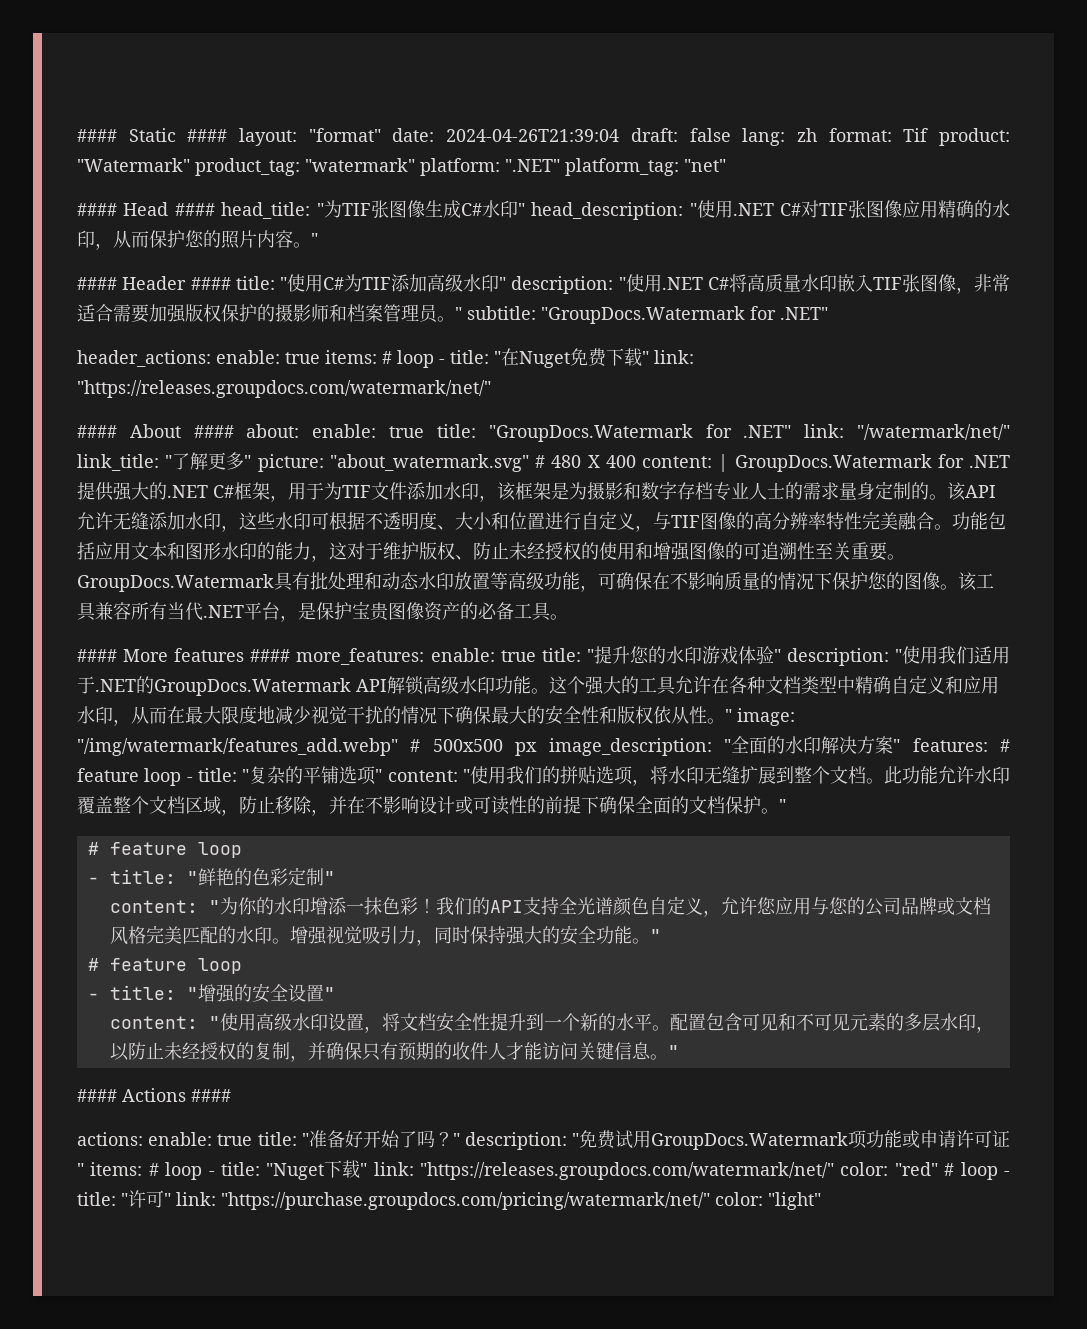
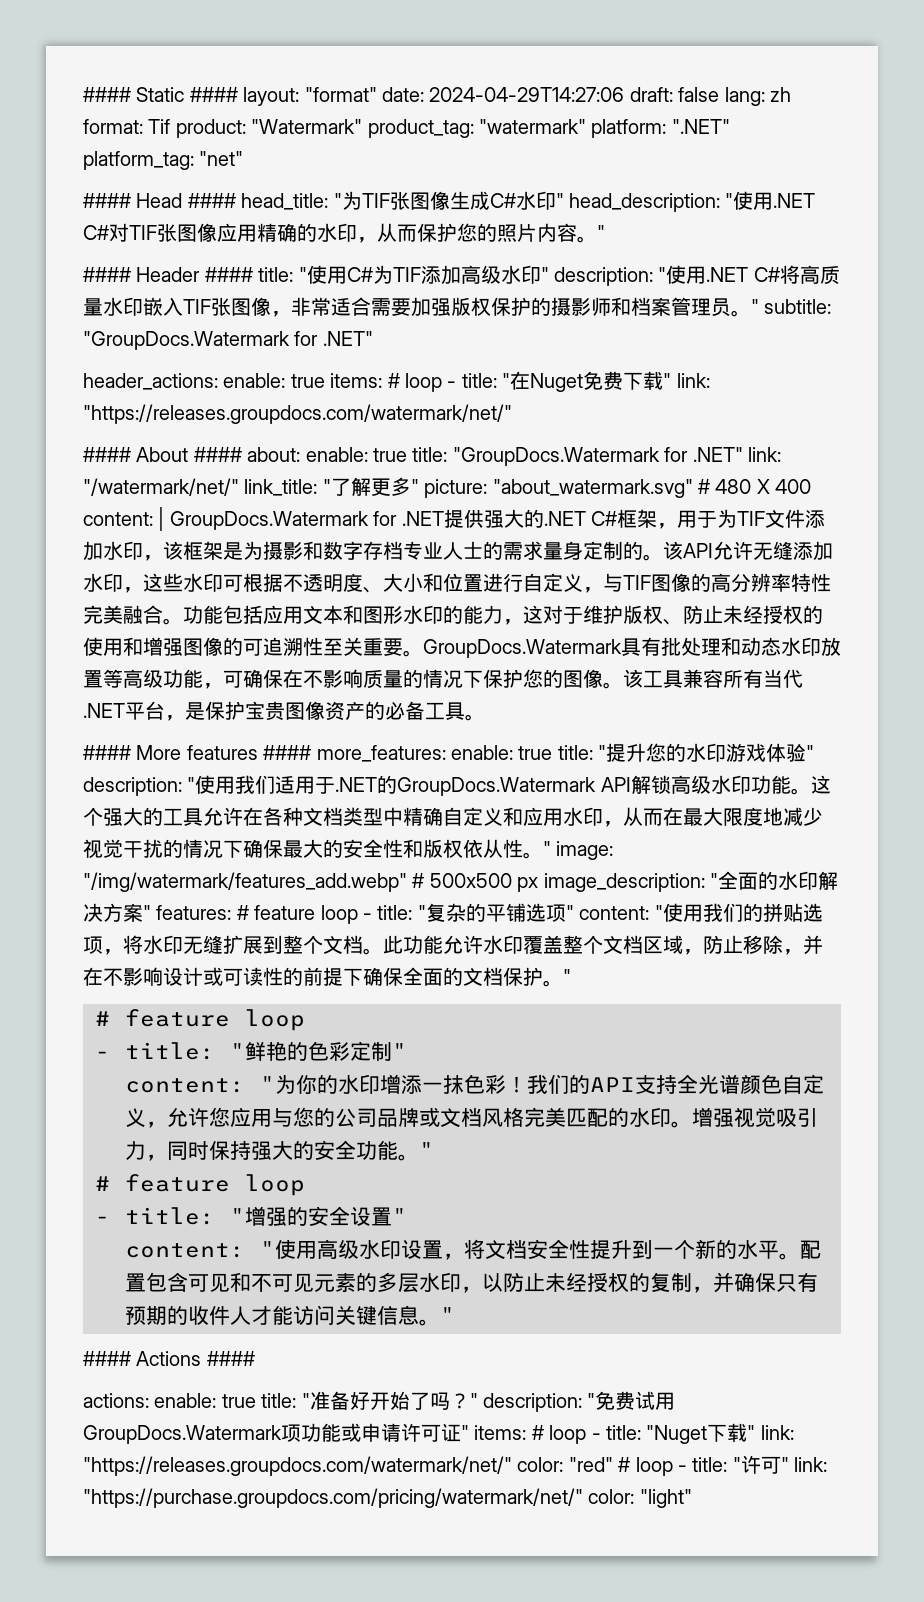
- #### Static #### layout: "format" date: 2024-04-26T21:39:04 draft: false lang: zh format: Tif product: "Watermark" product_tag: "watermark" platform: ".NET" platform_tag: "net"
+ #### Static #### layout: "format" date: 2024-04-29T14:27:06 draft: false lang: zh format: Tif product: "Watermark" product_tag: "watermark" platform: ".NET" platform_tag: "net"

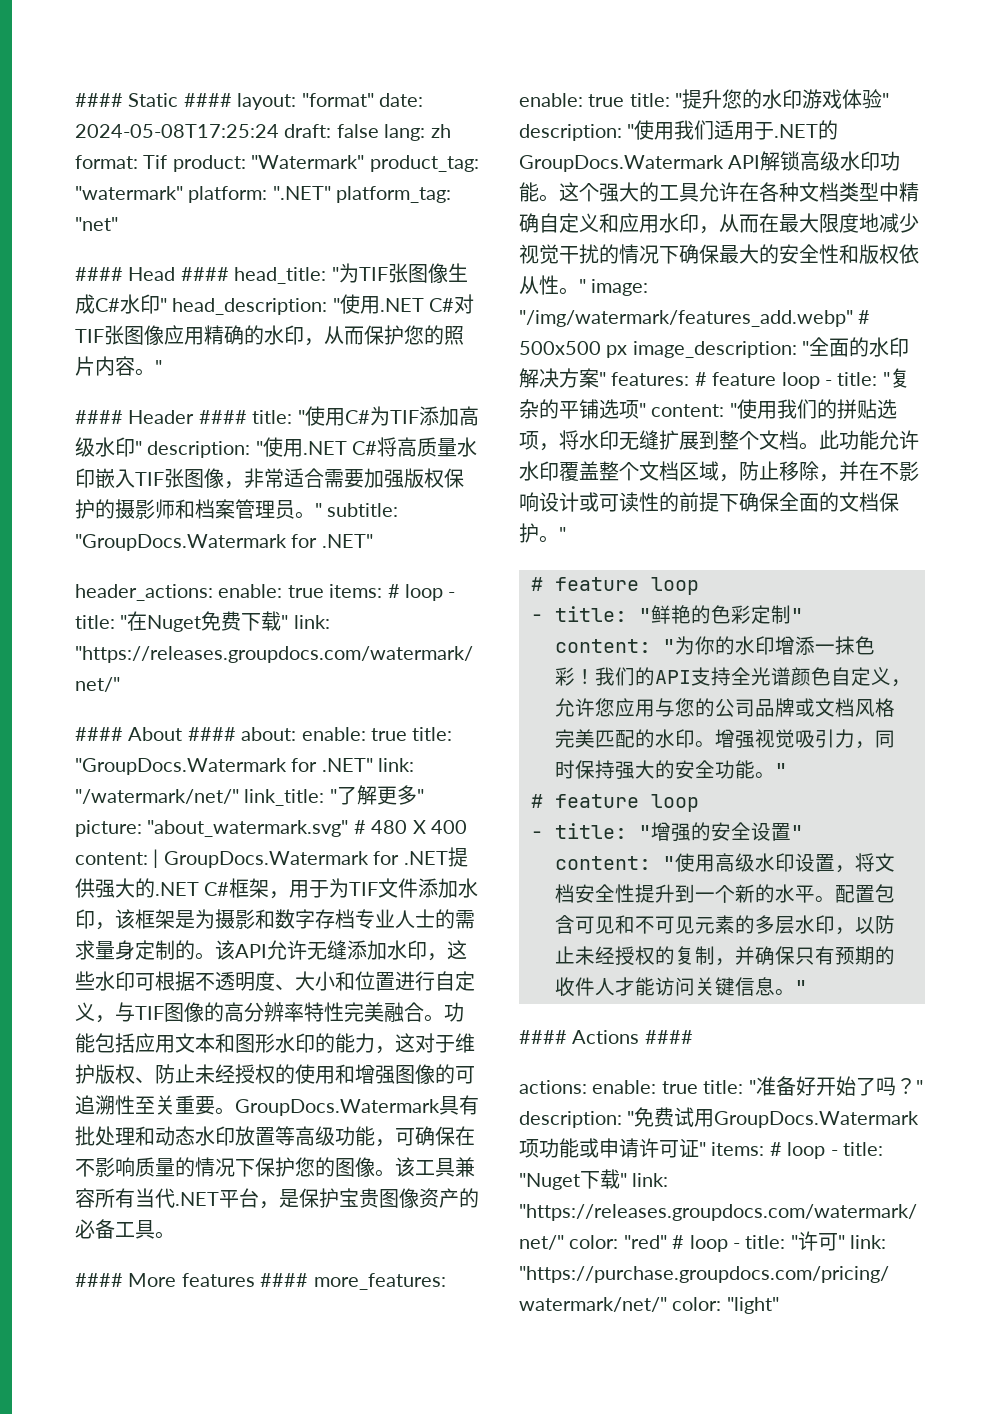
- #### Static #### layout: "format" date: 2024-04-29T14:27:06 draft: false lang: zh format: Tif product: "Watermark" product_tag: "watermark" platform: ".NET" platform_tag: "net"
+ #### Static #### layout: "format" date: 2024-05-08T17:25:24 draft: false lang: zh format: Tif product: "Watermark" product_tag: "watermark" platform: ".NET" platform_tag: "net"

